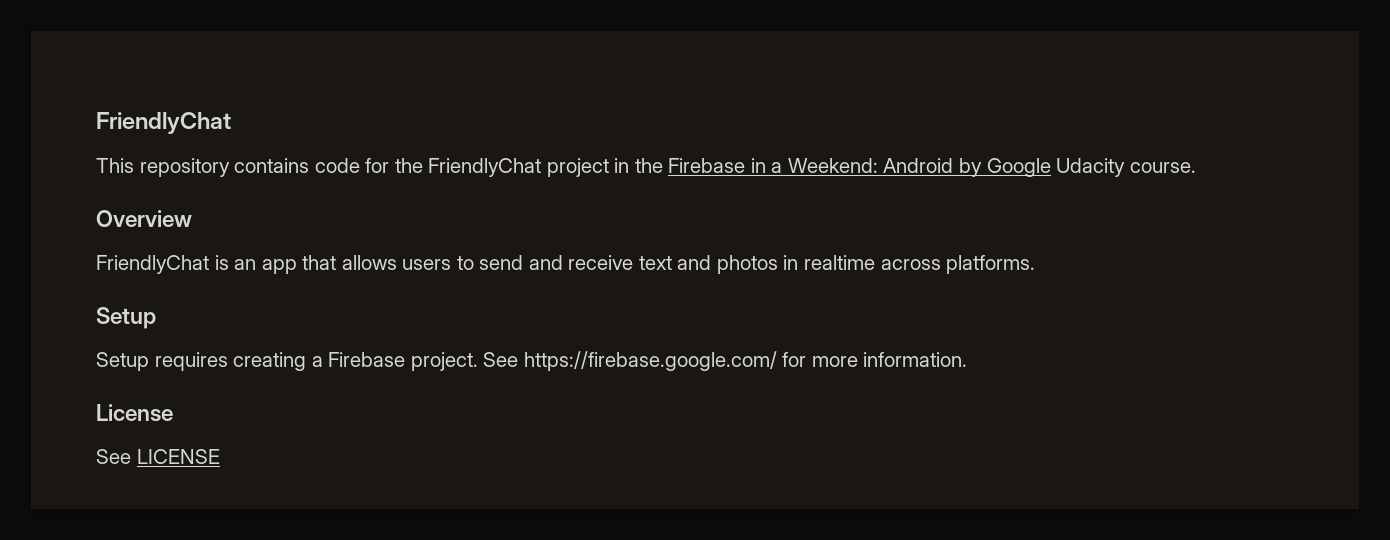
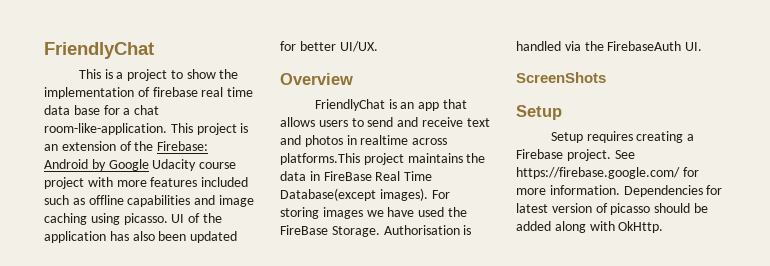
- This repository contains code for the FriendlyChat project in the Firebase in a Weekend: Android by Google Udacity course.
+ This is a project to show the implementation of firebase real time data base for a chat room-like-application. This project is an extension of the Firebase: Android by Google Udacity course project with more features included such as offline capabilities and image caching using picasso. UI of the application has also been updated for better UI/UX.
- FriendlyChat is an app that allows users to send and receive text and photos in realtime across platforms.
+ FriendlyChat is an app that allows users to send and receive text and photos in realtime across platforms.This project maintains the data in FireBase Real Time Database(except images). For storing images we have used the FireBase Storage. Authorisation is handled via the FirebaseAuth UI.
+ ScreenShots
- See https://firebase.google.com/ for more information.
- License
- See LICENSE
+ See https://firebase.google.com/ for more information. Dependencies for latest version of picasso should be added along with OkHttp.

